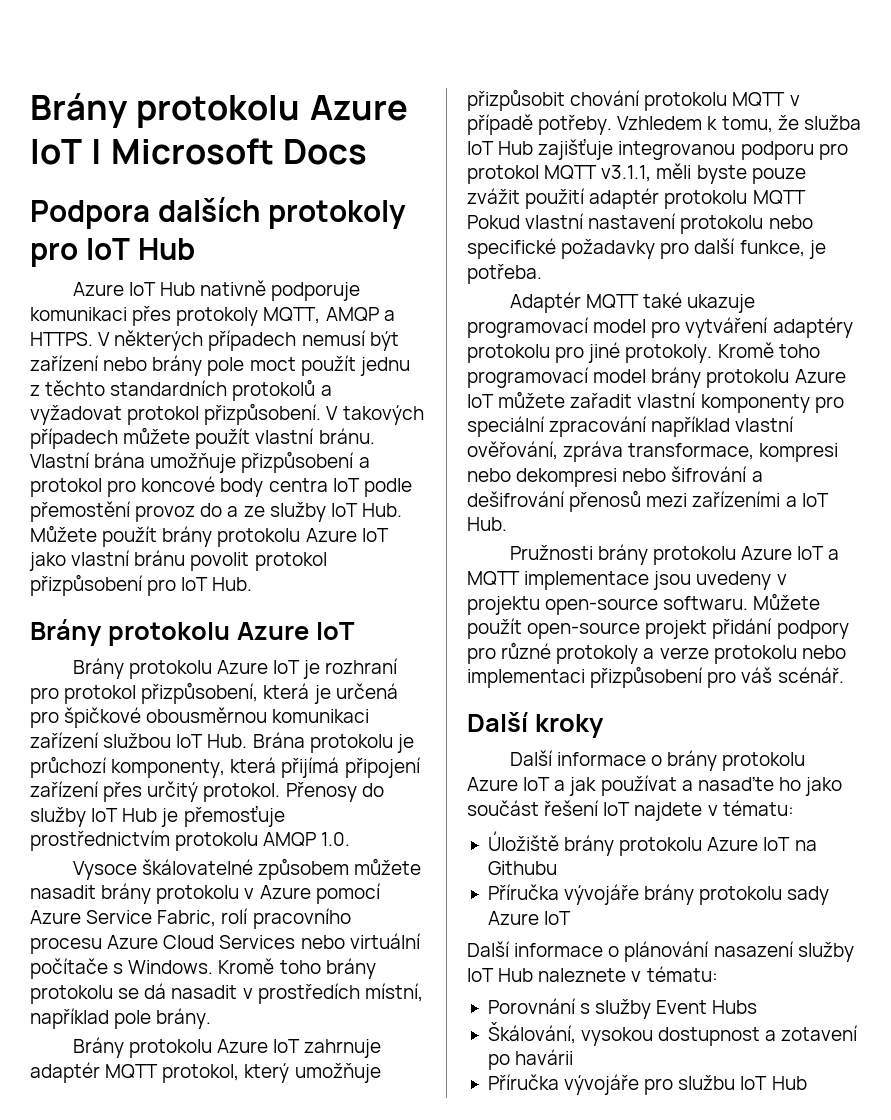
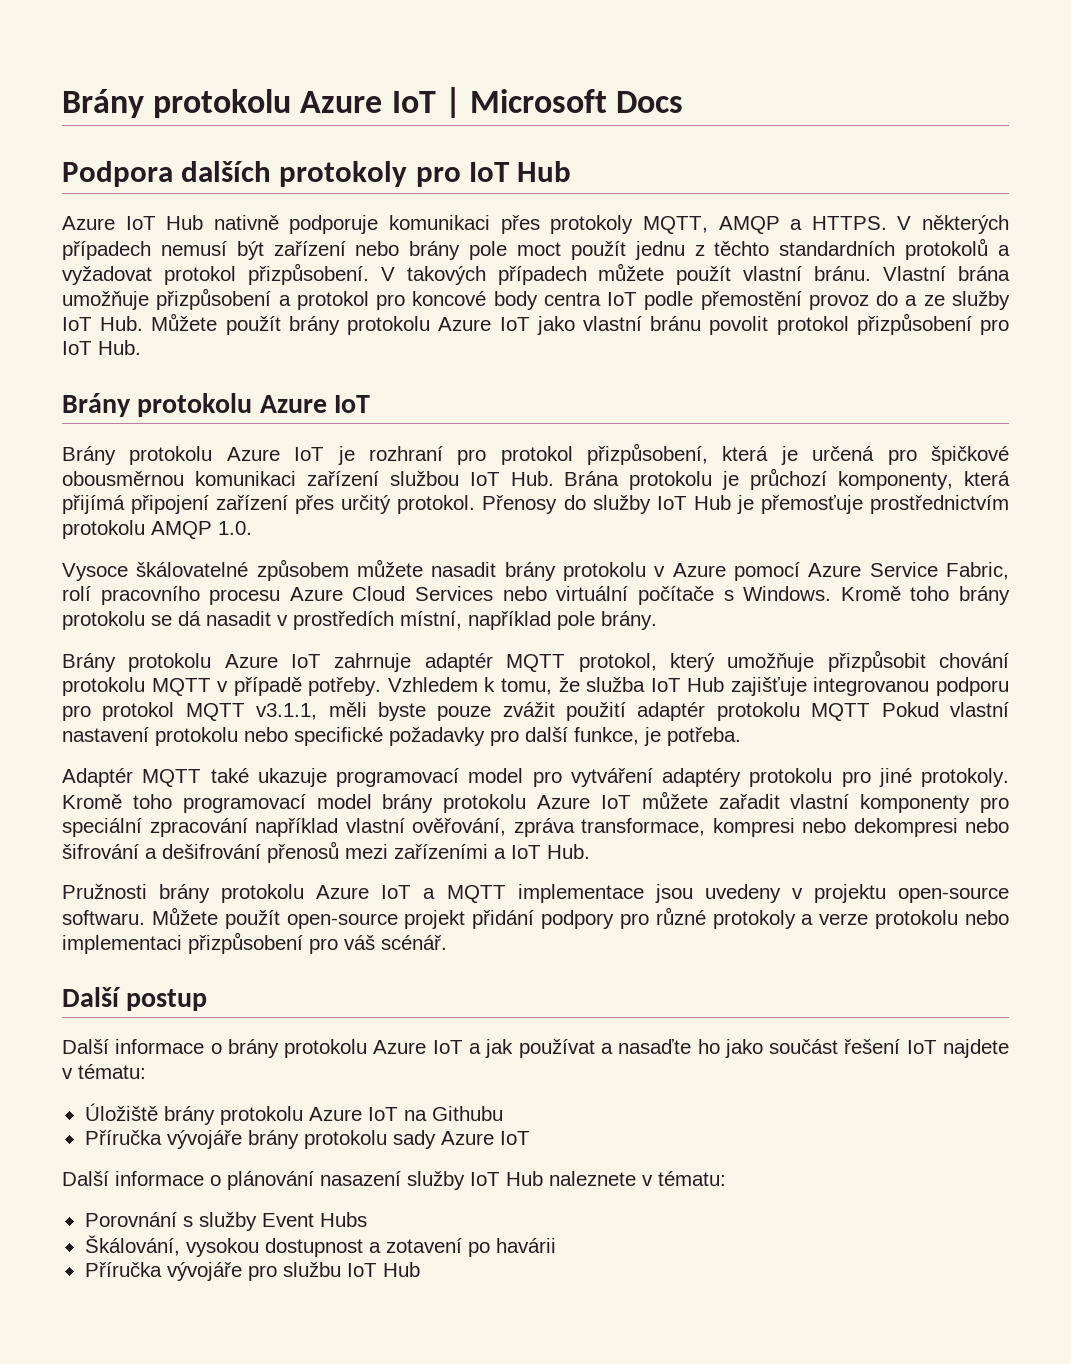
- Další kroky
+ Další postup

